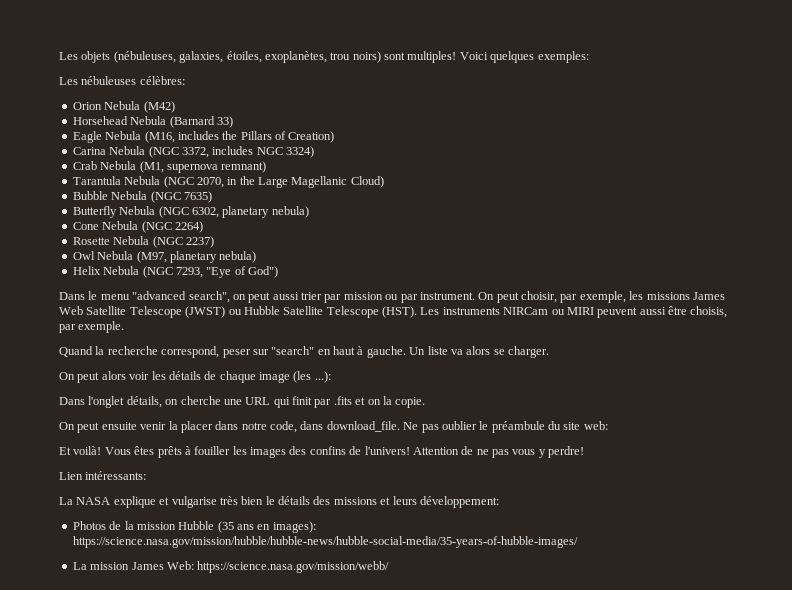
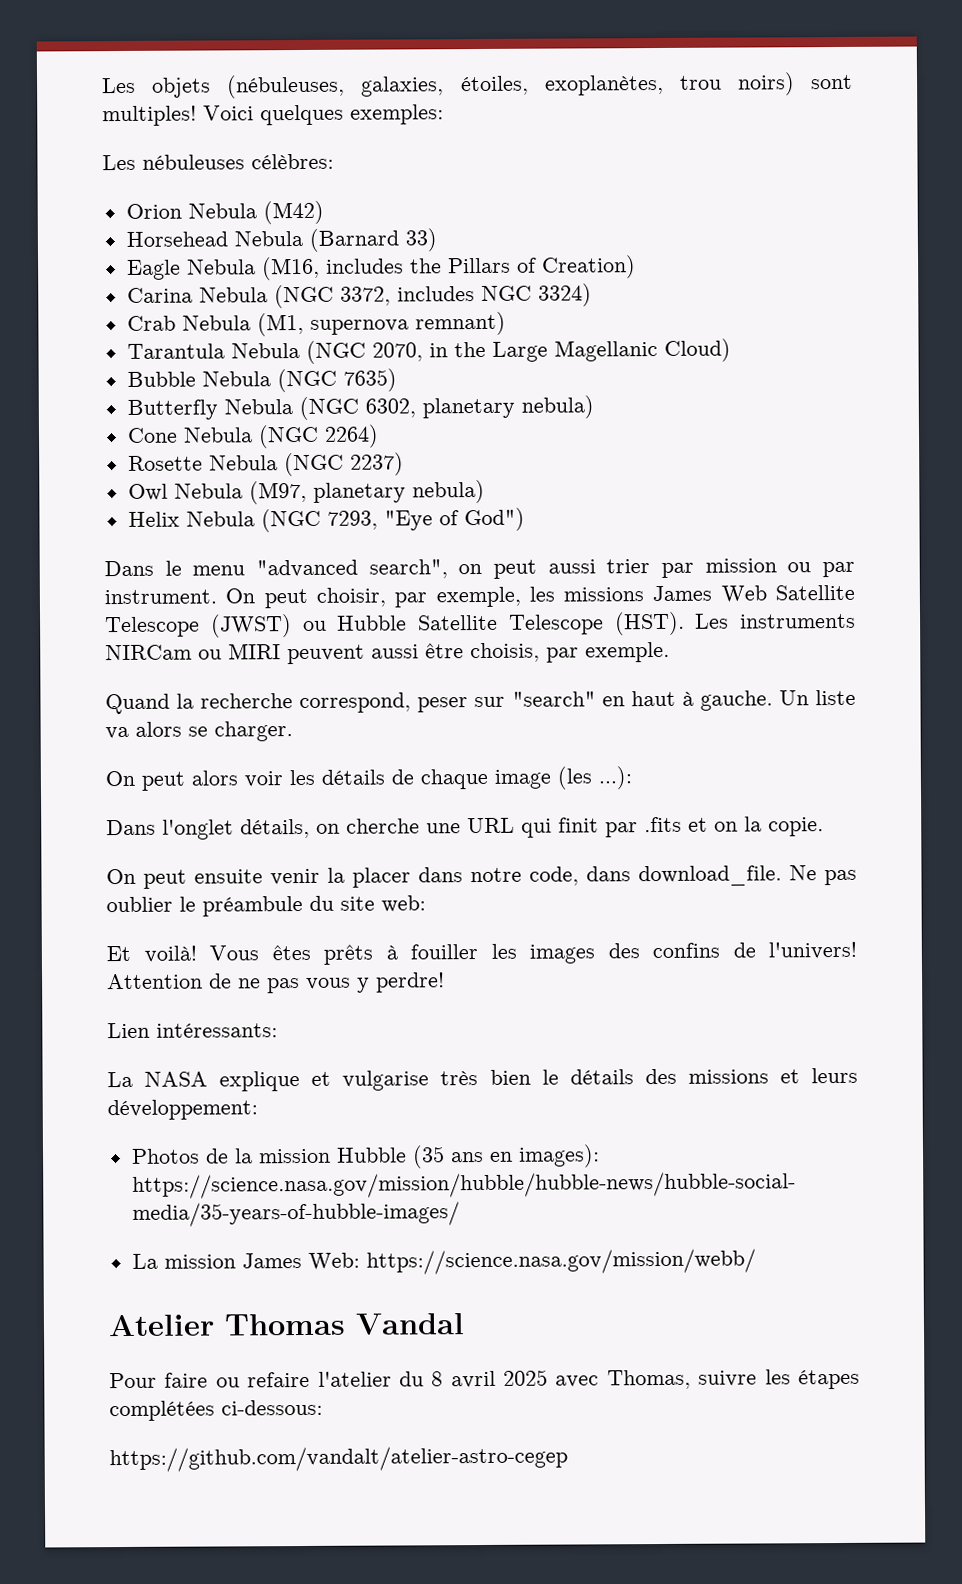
+ Atelier Thomas Vandal
+ Pour faire ou refaire l'atelier du 8 avril 2025 avec Thomas, suivre les étapes complétées ci-dessous:
+ https://github.com/vandalt/atelier-astro-cegep

